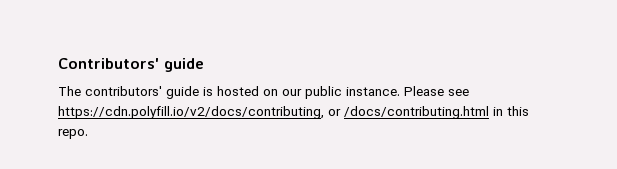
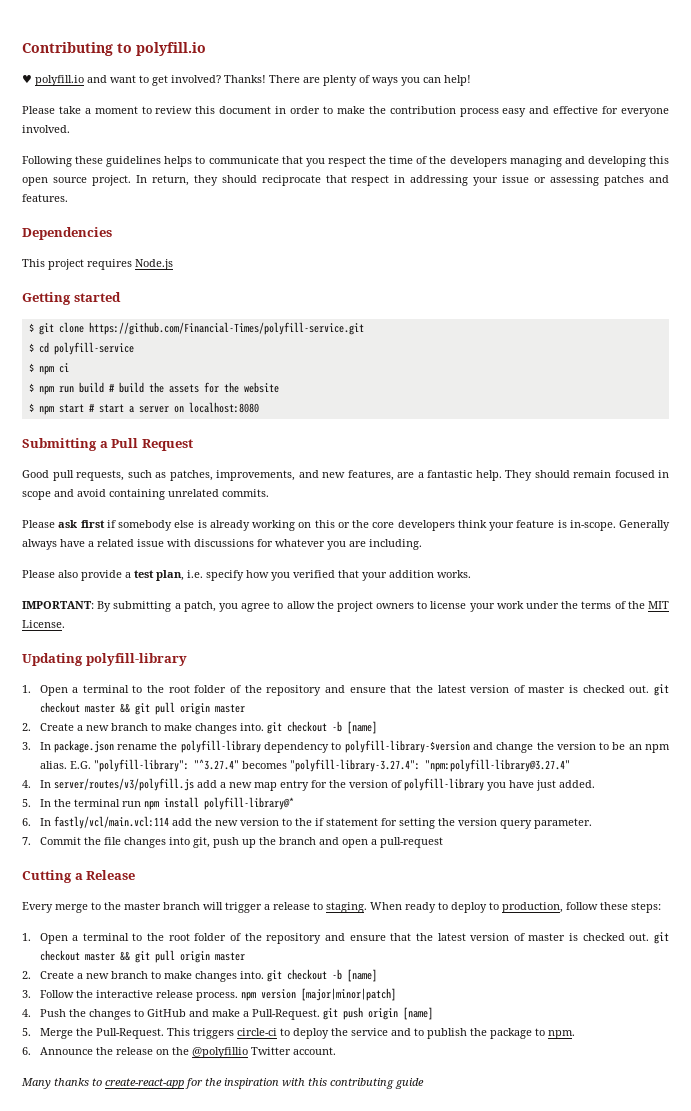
- Contributors' guide
- The contributors' guide is hosted on our public instance. Please see https://cdn.polyfill.io/v2/docs/contributing, or /docs/contributing.html in this repo.
+ Contributing to polyfill.io
+ ♥ polyfill.io and want to get involved? Thanks! There are plenty of ways you can help!
+ Please take a moment to review this document in order to make the contribution process easy and effective for everyone involved.
+ Following these guidelines helps to communicate that you respect the time of the developers managing and developing this open source project. In return, they should reciprocate that respect in addressing your issue or assessing patches and features.
+ Dependencies
+ This project requires Node.js
+ Getting started
+ $ git clone https://github.com/Financial-Times/polyfill-service.git
+ $ cd polyfill-service
+ $ npm ci
+ $ npm run build # build the assets for the website
+ $ npm start # start a server on localhost:8080
+ Submitting a Pull Request
+ Good pull requests, such as patches, improvements, and new features, are a fantastic help. They should remain focused in scope and avoid containing unrelated commits.
+ Please ask first if somebody else is already working on this or the core developers think your feature is in-scope. Generally always have a related issue with discussions for whatever you are including.
+ Please also provide a test plan, i.e. specify how you verified that your addition works.
+ IMPORTANT: By submitting a patch, you agree to allow the project owners to license your work under the terms of the MIT License.
+ Updating polyfill-library
+ 1. Open a terminal to the root folder of the repository and ensure that the latest version of master is checked out. git checkout master && git pull origin master
+ 2. Create a new branch to make changes into. git checkout -b [name]
+ 3. In package.json rename the polyfill-library dependency to polyfill-library-$version and change the version to be an npm alias. E.G. "polyfill-library": "^3.27.4" becomes "polyfill-library-3.27.4": "npm:polyfill-library@3.27.4"
+ 4. In server/routes/v3/polyfill.js add a new map entry for the version of polyfill-library you have just added.
+ 5. In the terminal run npm install polyfill-library@*
+ 6. In fastly/vcl/main.vcl:114 add the new version to the if statement for setting the version query parameter.
+ 7. Commit the file changes into git, push up the branch and open a pull-request
+ Cutting a Release
+ Every merge to the master branch will trigger a release to staging. When ready to deploy to production, follow these steps:
+ 1. Open a terminal to the root folder of the repository and ensure that the latest version of master is checked out. git checkout master && git pull origin master
+ 2. Create a new branch to make changes into. git checkout -b [name]
+ 3. Follow the interactive release process. npm version [major|minor|patch]
+ 4. Push the changes to GitHub and make a Pull-Request. git push origin [name]
+ 5. Merge the Pull-Request. This triggers circle-ci to deploy the service and to publish the package to npm.
+ 6. Announce the release on the @polyfillio Twitter account.
+ Many thanks to create-react-app for the inspiration with this contributing guide

